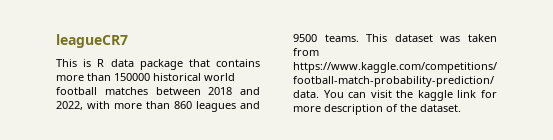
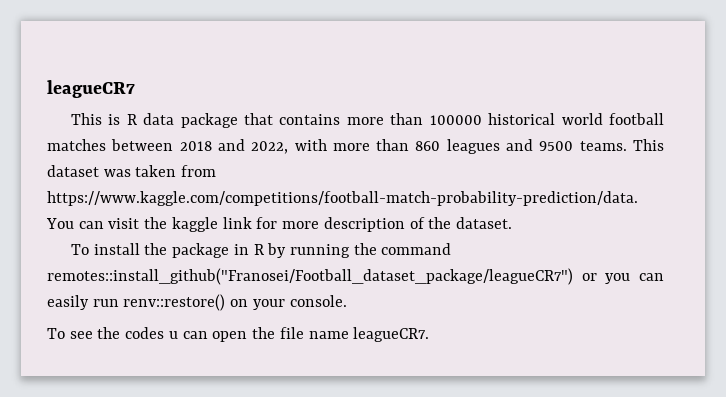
- This is R data package that contains more than 150000 historical world football matches between 2018 and 2022, with more than 860 leagues and 9500 teams.
+ This is R data package that contains more than 100000 historical world football matches between 2018 and 2022, with more than 860 leagues and 9500 teams.
+ To install the package in R by running the command remotes::install_github("Franosei/Football_dataset_package/leagueCR7") or you can easily run renv::restore() on your console.
+ To see the codes u can open the file name leagueCR7.

